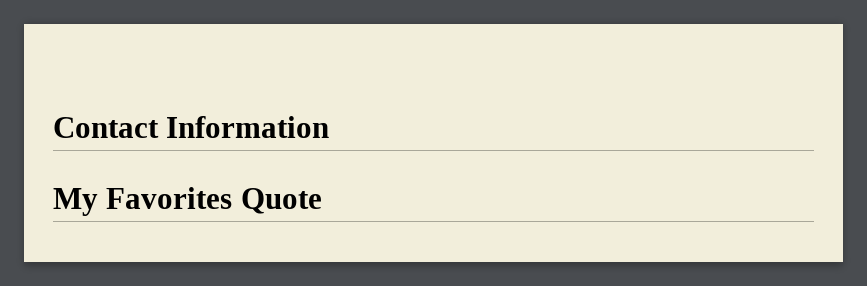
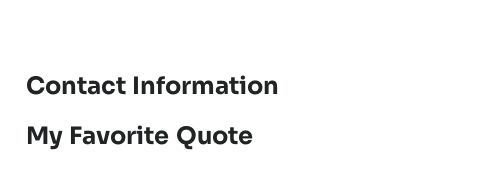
- My Favorites Quote
+ My Favorite Quote

